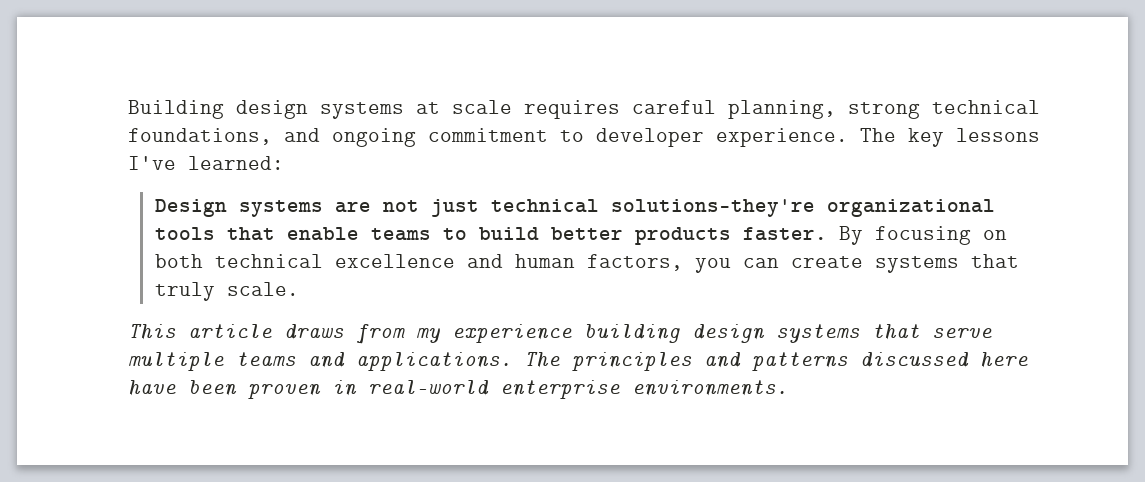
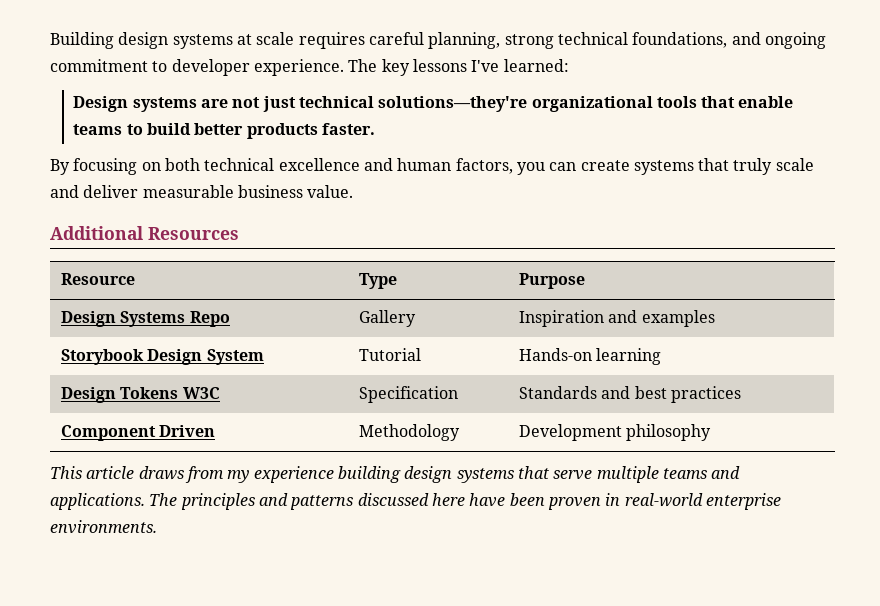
- Design systems are not just technical solutions—they're organizational tools that enable teams to build better products faster. By focusing on both technical excellence and human factors, you can create systems that truly scale.
+ Design systems are not just technical solutions—they're organizational tools that enable teams to build better products faster.
+ By focusing on both technical excellence and human factors, you can create systems that truly scale and deliver measurable business value.
+ Additional Resources
+ Resource | Type | Purpose
+ Design Systems Repo | Gallery | Inspiration and examples
+ Storybook Design System | Tutorial | Hands-on learning
+ Design Tokens W3C | Specification | Standards and best practices
+ Component Driven | Methodology | Development philosophy

